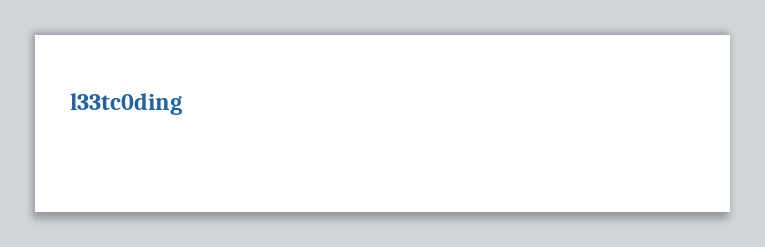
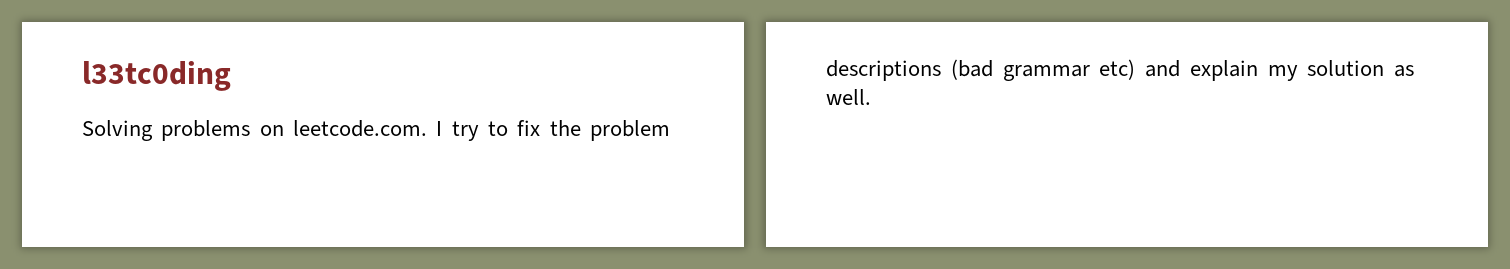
+ Solving problems on leetcode.com. I try to fix the problem descriptions (bad grammar etc) and explain my solution as well.

